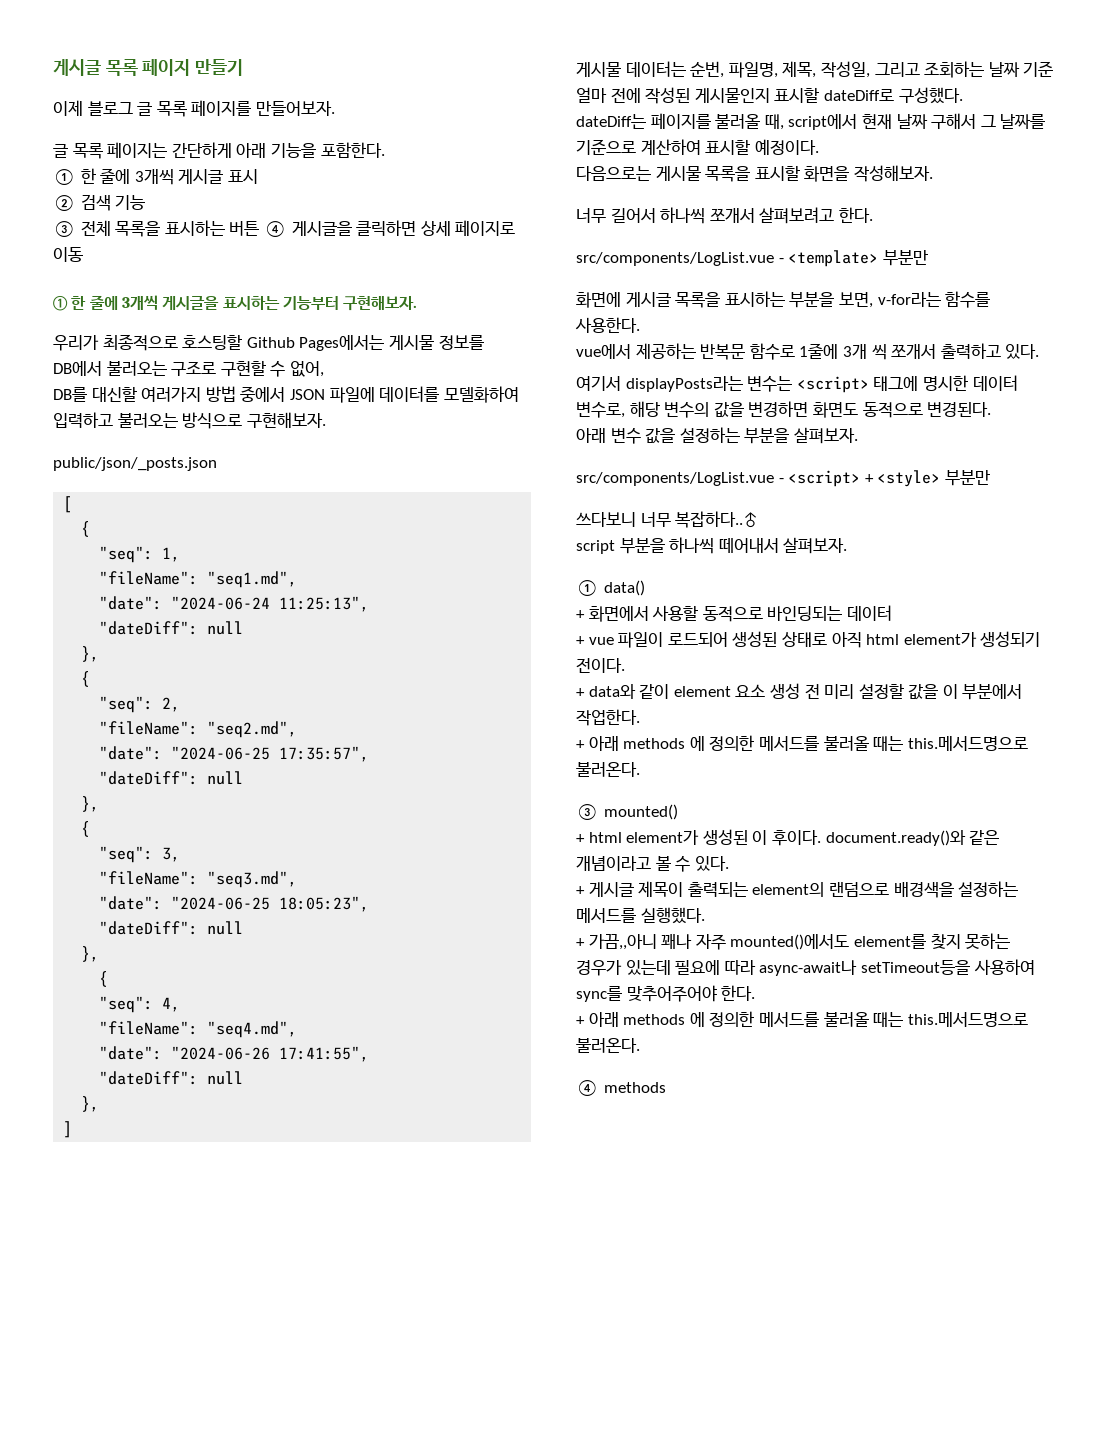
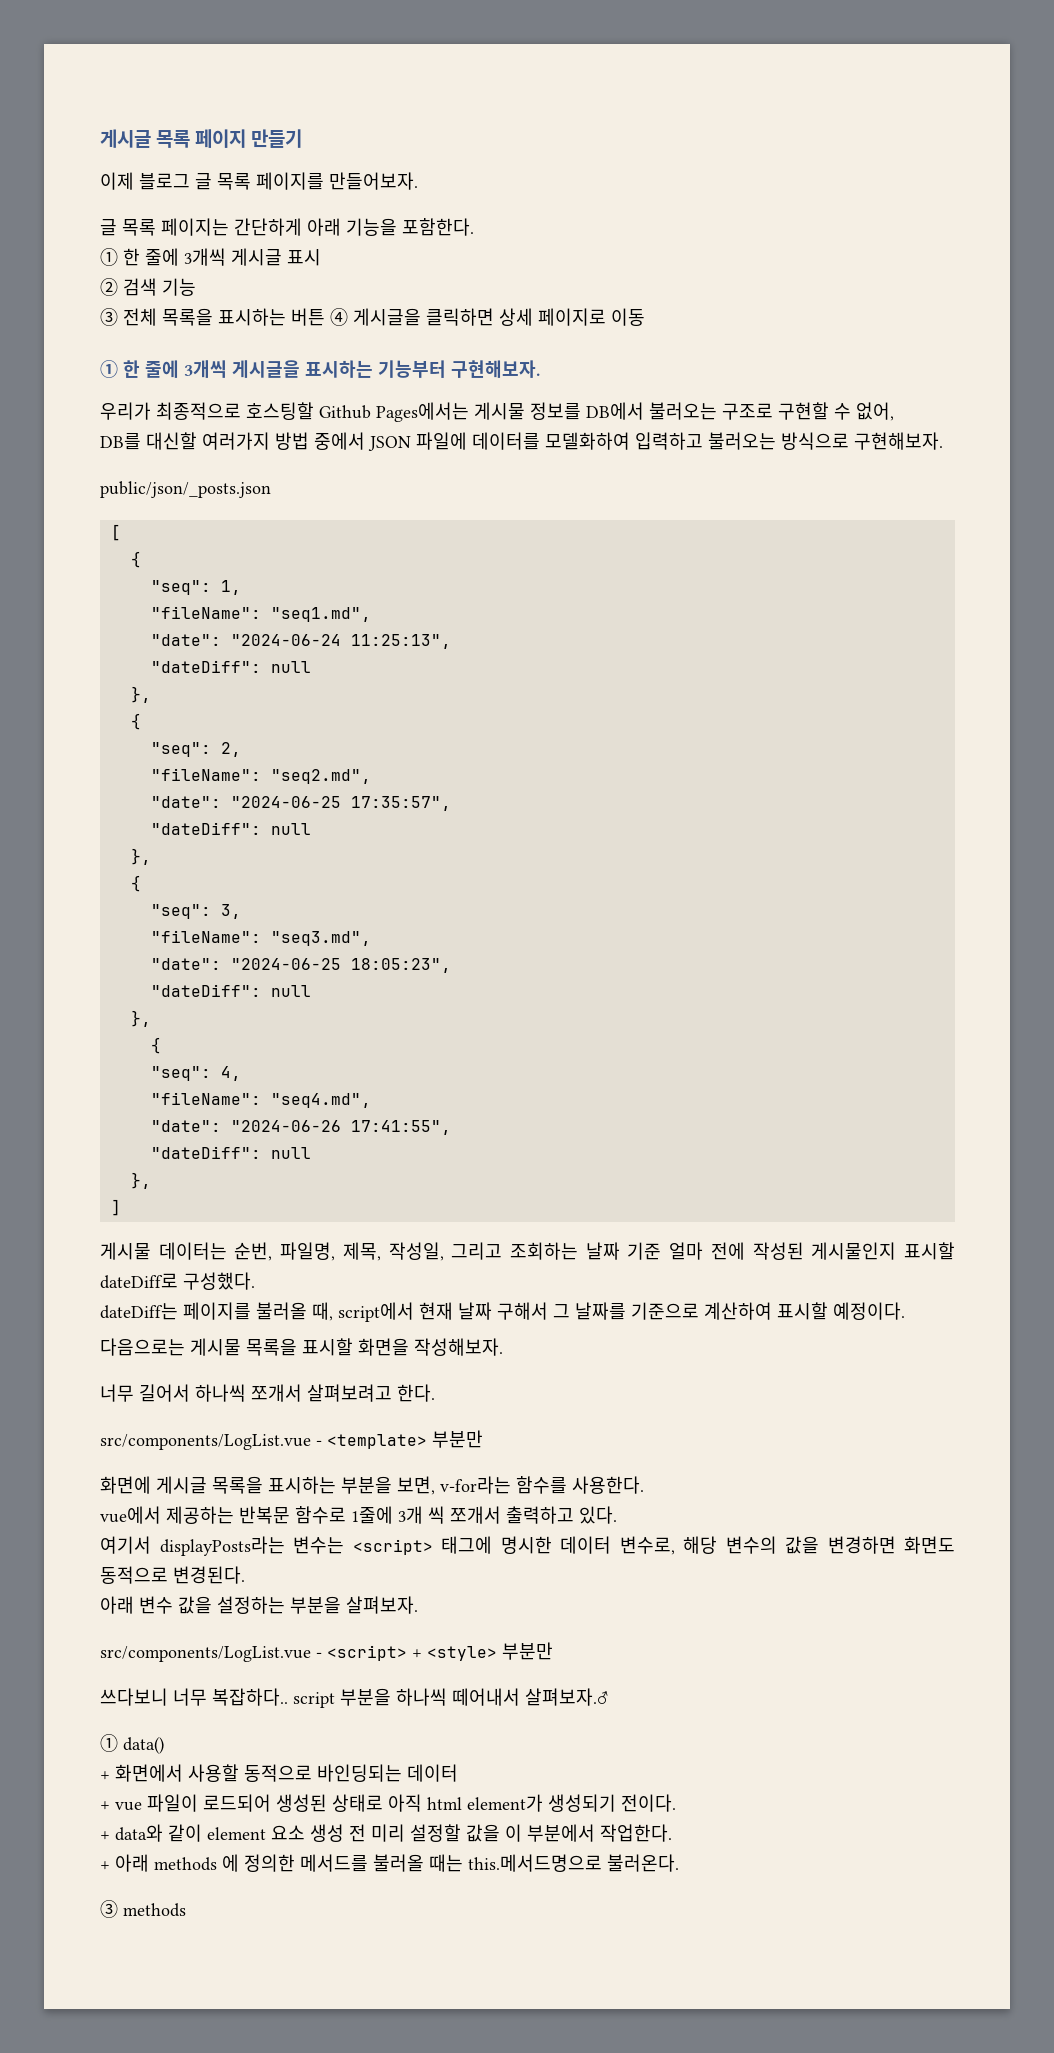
- 쓰다보니 너무 복잡하다..♂
- script 부분을 하나씩 떼어내서 살펴보자.
+ 쓰다보니 너무 복잡하다.. script 부분을 하나씩 떼어내서 살펴보자.♂
- ③ mounted()
- + html element가 생성된 이 후이다. document.ready()와 같은 개념이라고 볼 수 있다.
- + 게시글 제목이 출력되는 element의 랜덤으로 배경색을 설정하는 메서드를 실행했다.
- + 가끔,,아니 꽤나 자주 mounted()에서도 element를 찾지 못하는 경우가 있는데 필요에 따라 async-await나 setTimeout등을 사용하여 sync를 맞추어주어야 한다.
- + 아래 methods 에 정의한 메서드를 불러올 때는 this.메서드명으로 불러온다.
- ④ methods
+ ③ methods

